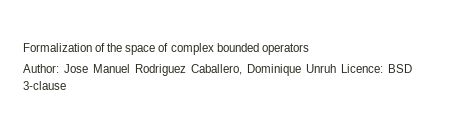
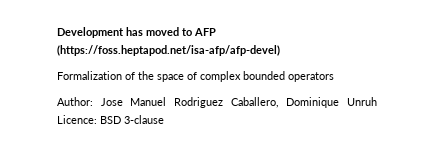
+ Development has moved to AFP (https://foss.heptapod.net/isa-afp/afp-devel)

